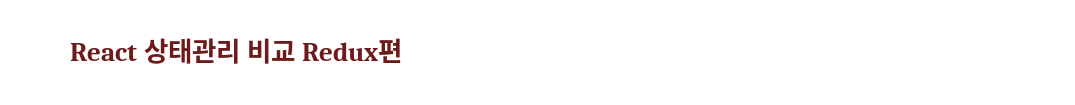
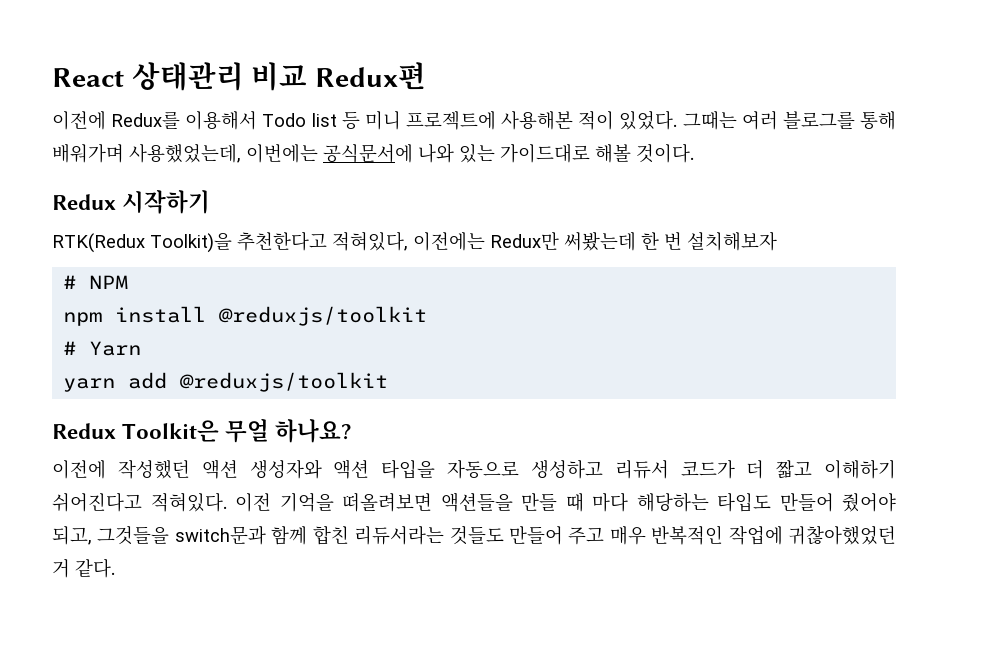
+ 이전에 Redux를 이용해서 Todo list 등 미니 프로젝트에 사용해본 적이 있었다. 그때는 여러 블로그를 통해 배워가며 사용했었는데, 이번에는 공식문서에 나와 있는 가이드대로 해볼 것이다.
+ Redux 시작하기
+ RTK(Redux Toolkit)을 추천한다고 적혀있다, 이전에는 Redux만 써봤는데 한 번 설치해보자
+ # NPM
+ npm install @reduxjs/toolkit
+ # Yarn
+ yarn add @reduxjs/toolkit
+ Redux Toolkit은 무얼 하나요?
+ 이전에 작성했던 액션 생성자와 액션 타입을 자동으로 생성하고 리듀서 코드가 더 짧고 이해하기 쉬어진다고 적혀있다. 이전 기억을 떠올려보면 액션들을 만들 때 마다 해당하는 타입도 만들어 줬어야 되고, 그것들을 switch문과 함께 합친 리듀서라는 것들도 만들어 주고 매우 반복적인 작업에 귀찮아했었던 거 같다.

